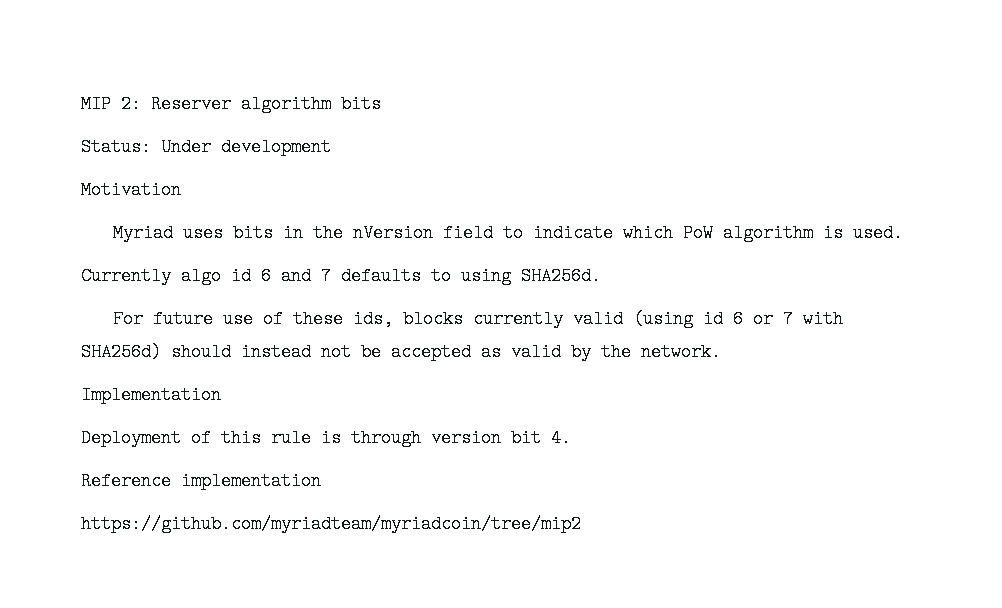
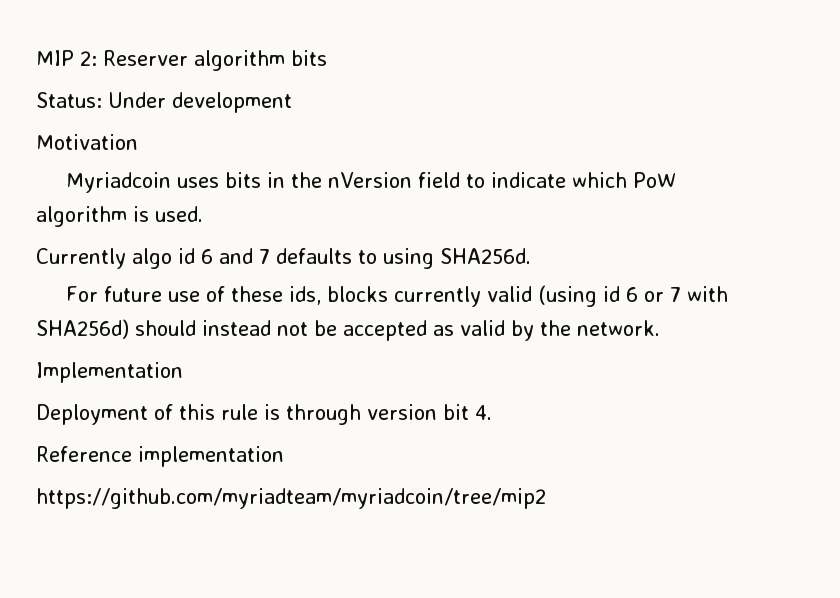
- Myriad uses bits in the nVersion field to indicate which PoW algorithm is used.
+ Myriadcoin uses bits in the nVersion field to indicate which PoW algorithm is used.

